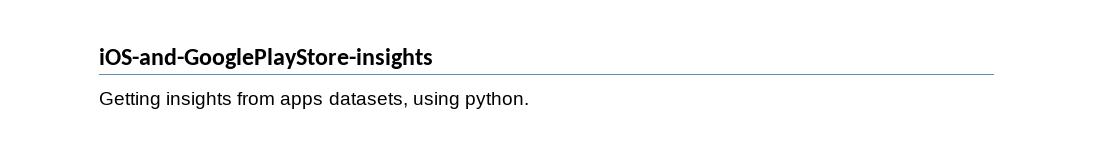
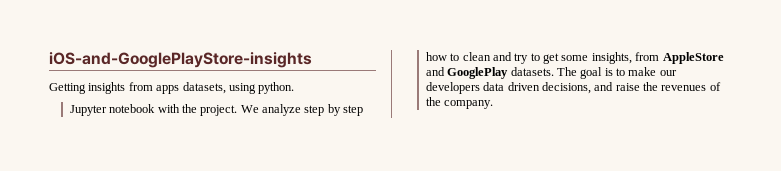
+ Jupyter notebook with the project. We analyze step by step how to clean and try to get some insights, from AppleStore and GooglePlay datasets. The goal is to make our developers data driven decisions, and raise the revenues of the company.

